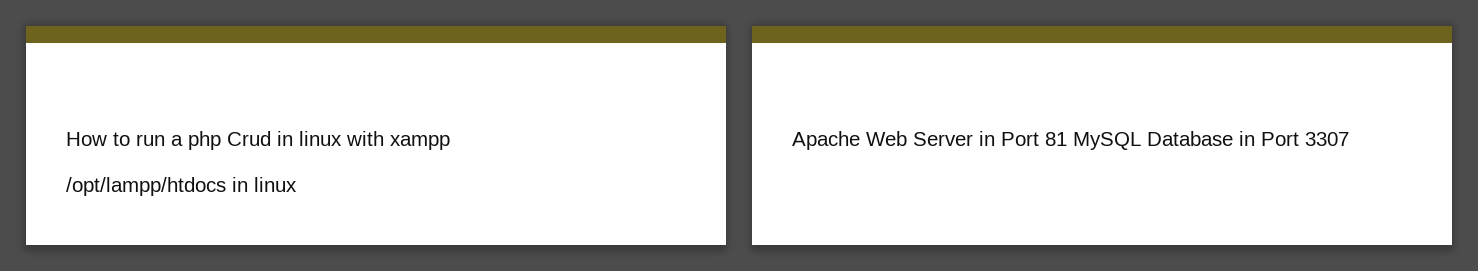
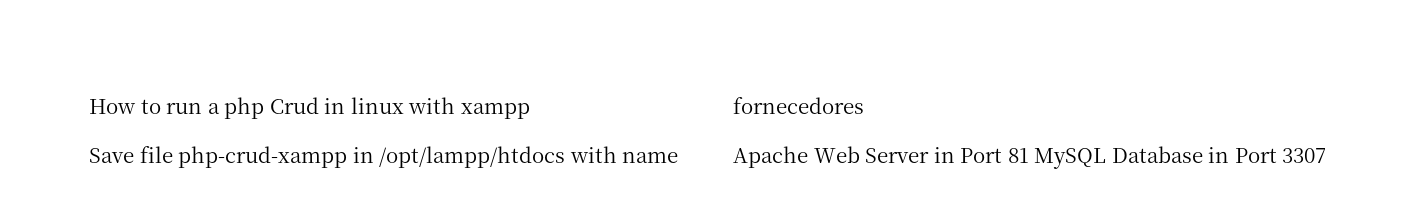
- /opt/lampp/htdocs in linux
+ Save file php-crud-xampp in /opt/lampp/htdocs with name fornecedores

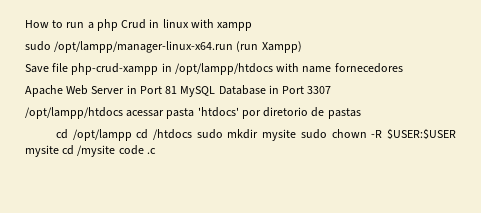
+ sudo /opt/lampp/manager-linux-x64.run (run Xampp)
+ /opt/lampp/htdocs acessar pasta 'htdocs' por diretorio de pastas
+ cd /opt/lampp cd /htdocs sudo mkdir mysite sudo chown -R $USER:$USER mysite cd /mysite code .c

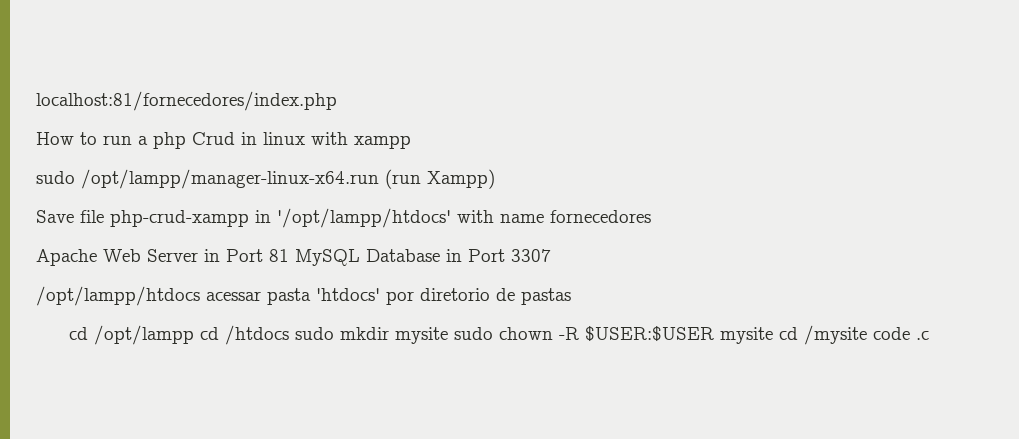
+ localhost:81/fornecedores/index.php
- Save file php-crud-xampp in /opt/lampp/htdocs with name fornecedores
+ Save file php-crud-xampp in '/opt/lampp/htdocs' with name fornecedores

